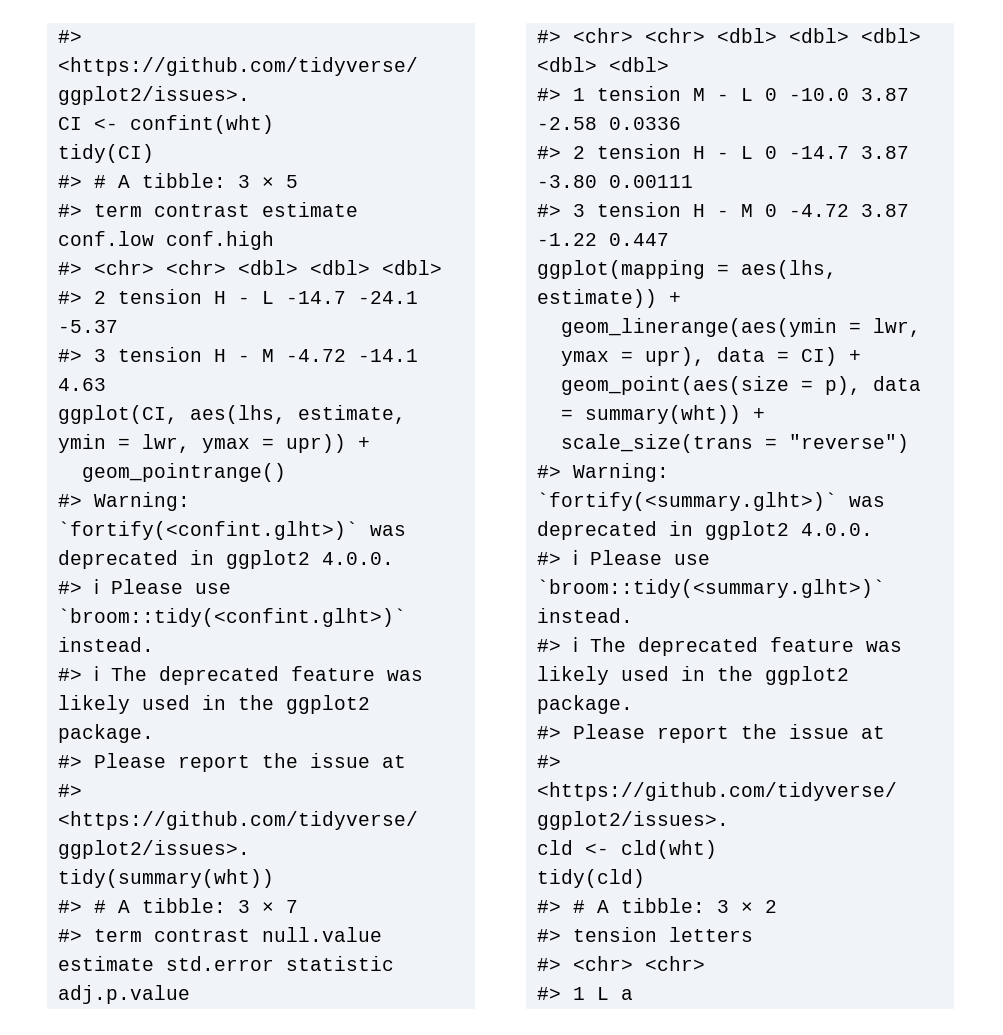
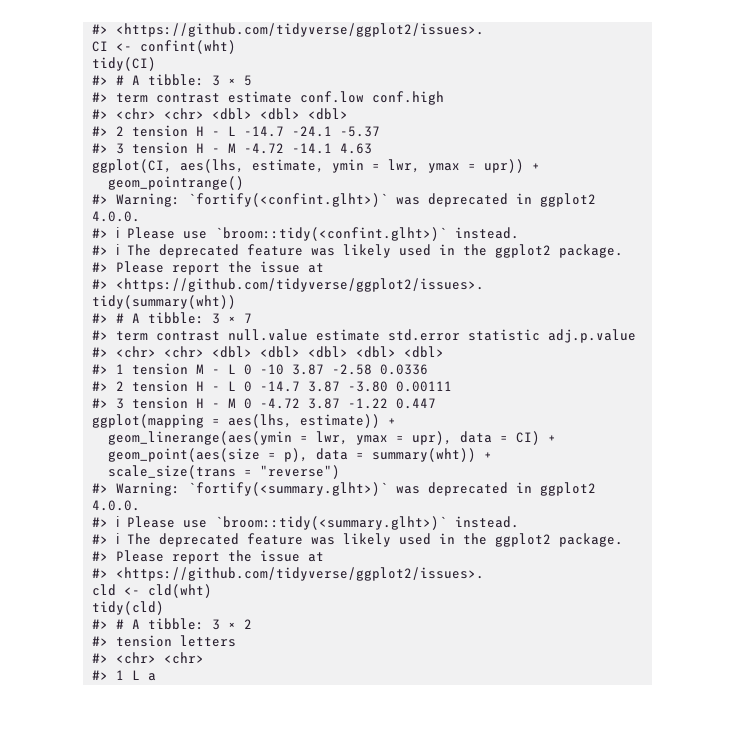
- #> 1 tension M - L 0 -10.0 3.87 -2.58 0.0336
+ #> 1 tension M - L 0 -10 3.87 -2.58 0.0336

